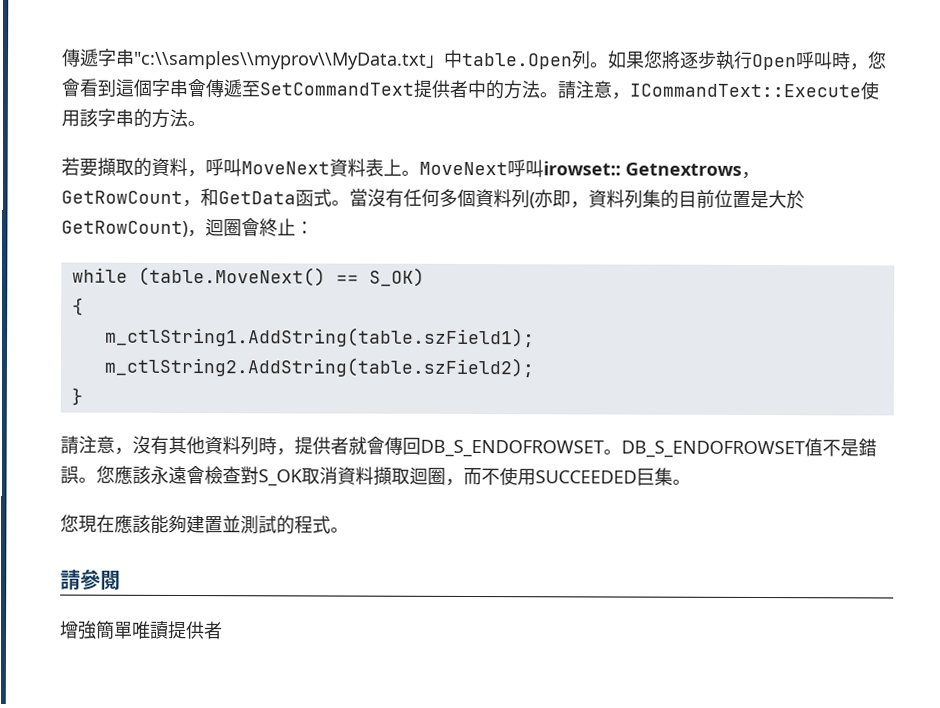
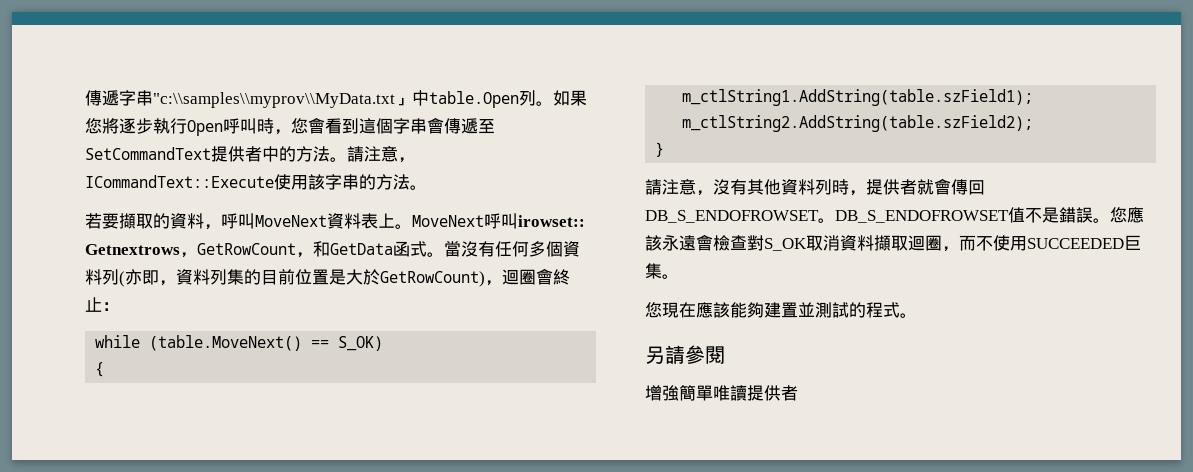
- 請參閱
+ 另請參閱

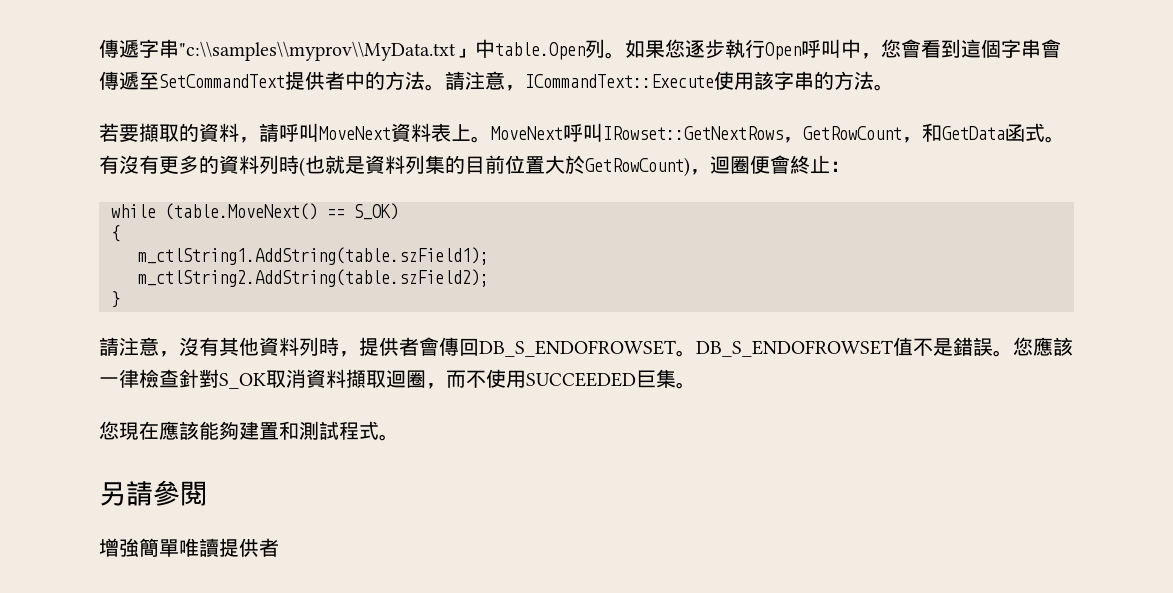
- 如果您將逐步執行Open呼叫時，您會看到這個字串會傳遞至SetCommandText提供者中的方法。
+ 如果您逐步執行Open呼叫中，您會看到這個字串會傳遞至SetCommandText提供者中的方法。
- 若要擷取的資料，呼叫MoveNext資料表上。
+ 若要擷取的資料，請呼叫MoveNext資料表上。
- MoveNext呼叫irowset:: Getnextrows，GetRowCount，和GetData函式。
+ MoveNext呼叫IRowset::GetNextRows，GetRowCount，和GetData函式。
- 當沒有任何多個資料列(亦即，資料列集的目前位置是大於GetRowCount)，迴圈會終止：
+ 有沒有更多的資料列時(也就是資料列集的目前位置大於GetRowCount)，迴圈便會終止：
- 請注意，沒有其他資料列時，提供者就會傳回DB_S_ENDOFROWSET。
+ 請注意，沒有其他資料列時，提供者會傳回DB_S_ENDOFROWSET。
- 您應該永遠會檢查對S_OK取消資料擷取迴圈，而不使用SUCCEEDED巨集。
+ 您應該一律檢查針對S_OK取消資料擷取迴圈，而不使用SUCCEEDED巨集。
- 您現在應該能夠建置並測試的程式。
+ 您現在應該能夠建置和測試程式。

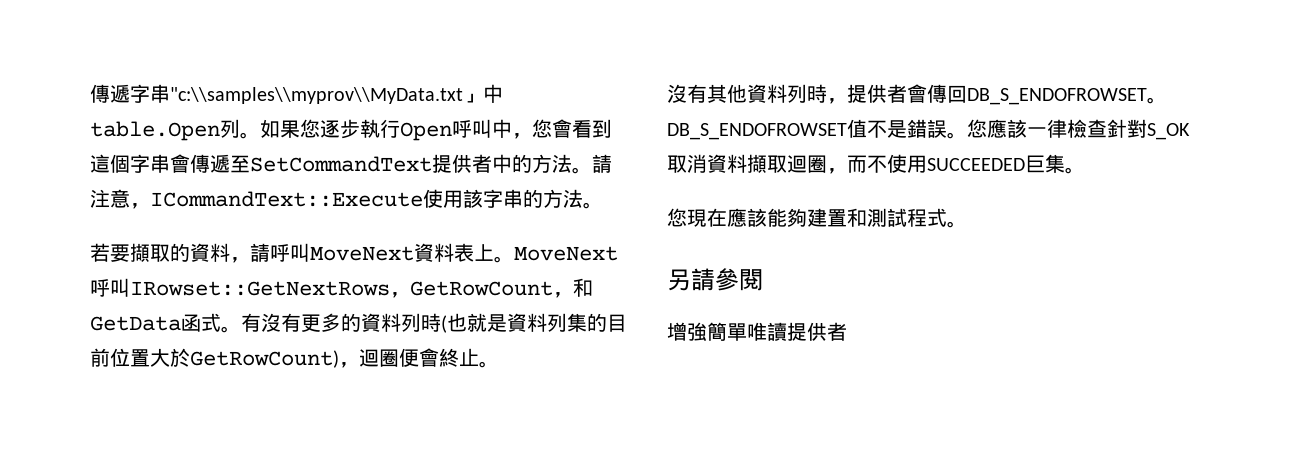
- 有沒有更多的資料列時(也就是資料列集的目前位置大於GetRowCount)，迴圈便會終止：
- while (table.MoveNext() == S_OK)
- {
- m_ctlString1.AddString(table.szField1);
- m_ctlString2.AddString(table.szField2);
- }
- 請注意，沒有其他資料列時，提供者會傳回DB_S_ENDOFROWSET。
+ 有沒有更多的資料列時(也就是資料列集的目前位置大於GetRowCount)，迴圈便會終止。
+ 沒有其他資料列時，提供者會傳回DB_S_ENDOFROWSET。

